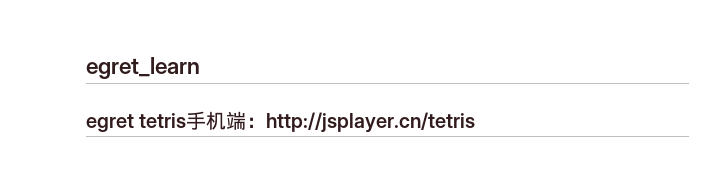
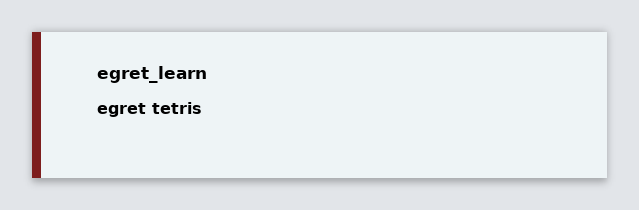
- egret tetris手机端：http://jsplayer.cn/tetris
+ egret tetris

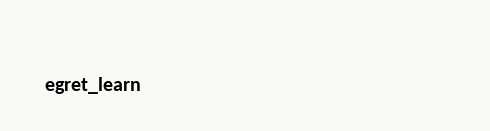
- egret tetris

